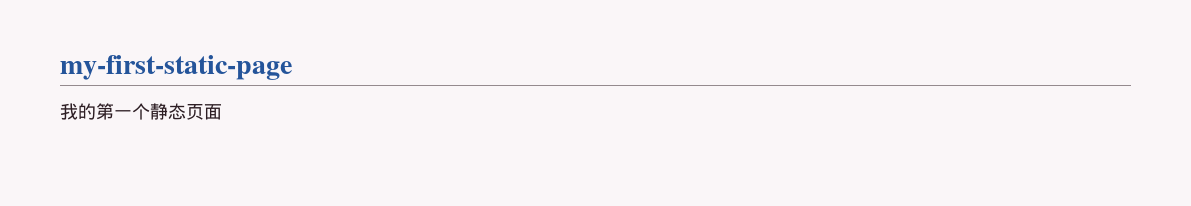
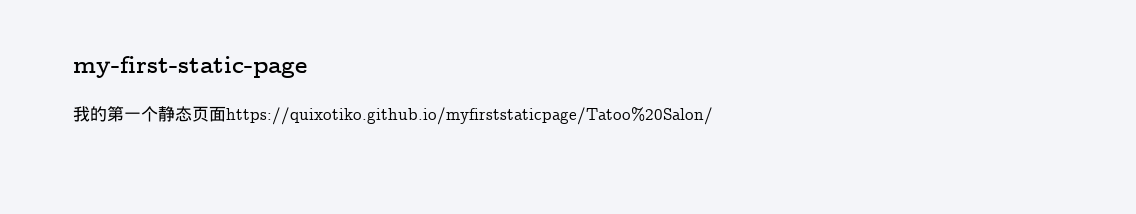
- 我的第一个静态页面
+ 我的第一个静态页面https://quixotiko.github.io/myfirststaticpage/Tatoo%20Salon/

